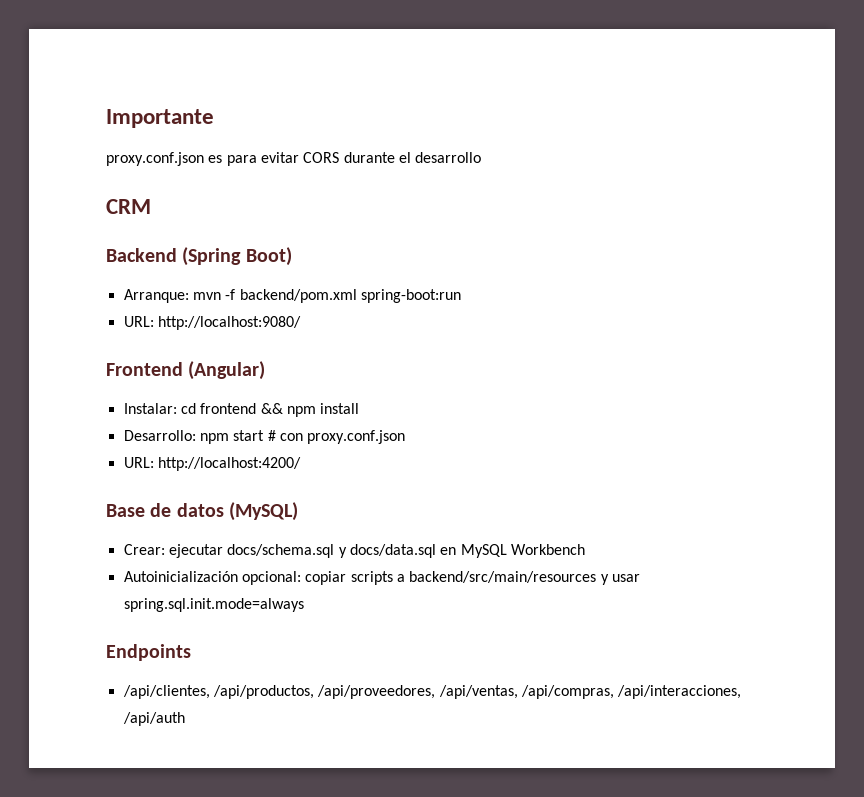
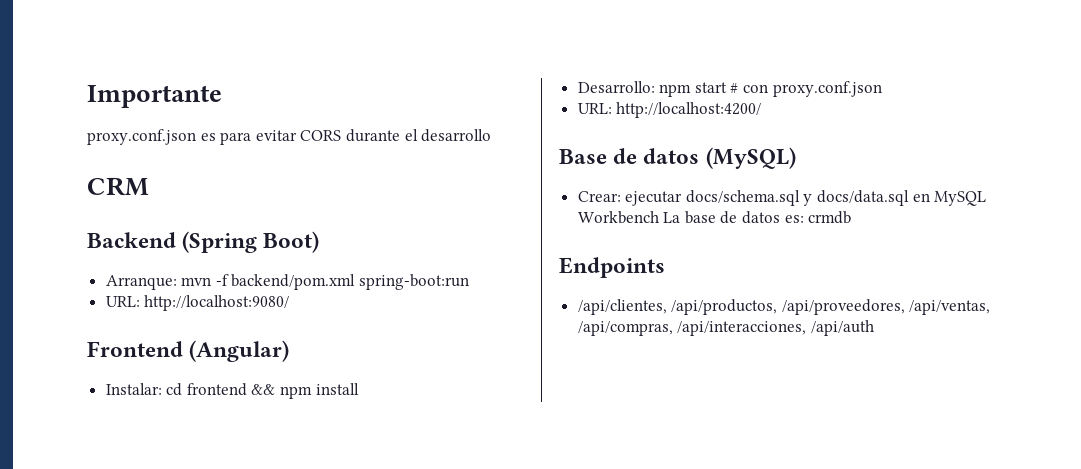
- Crear: ejecutar docs/schema.sql y docs/data.sql en MySQL Workbench
- Autoinicialización opcional: copiar scripts a backend/src/main/resources y usar spring.sql.init.mode=always
+ Crear: ejecutar docs/schema.sql y docs/data.sql en MySQL Workbench La base de datos es: crmdb

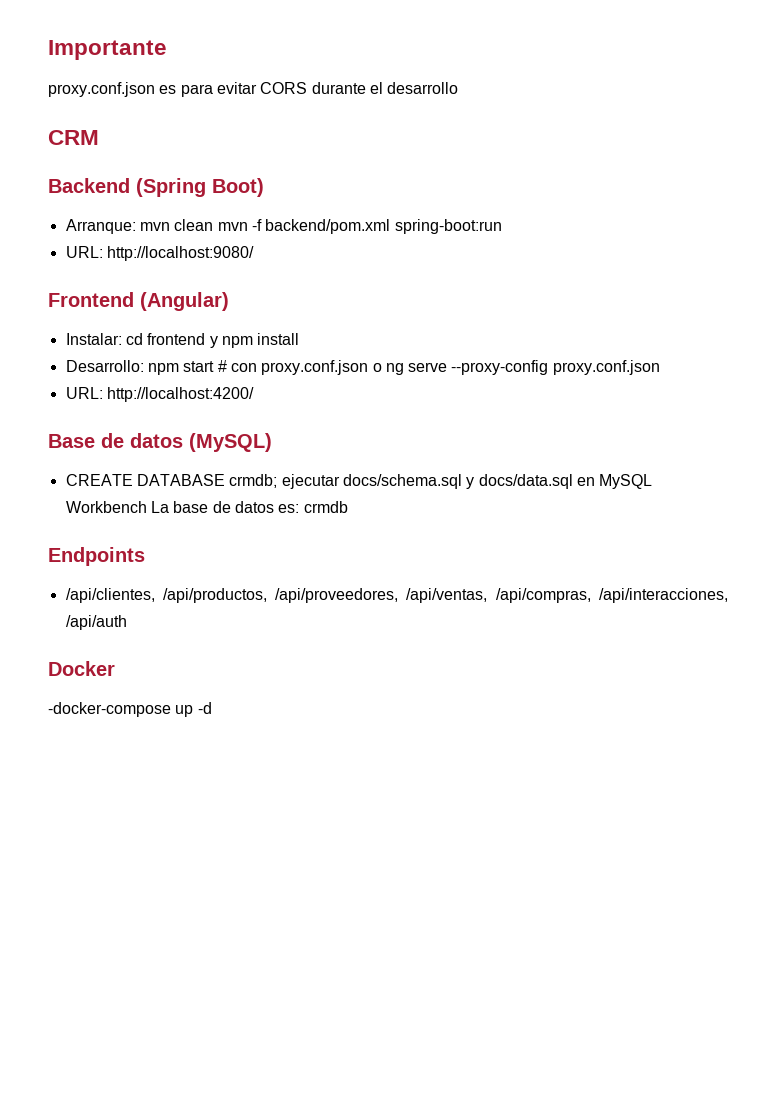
- Arranque: mvn -f backend/pom.xml spring-boot:run
+ Arranque: mvn clean mvn -f backend/pom.xml spring-boot:run
- Instalar: cd frontend && npm install
+ Instalar: cd frontend y npm install
- Desarrollo: npm start # con proxy.conf.json
+ Desarrollo: npm start # con proxy.conf.json o ng serve --proxy-config proxy.conf.json
- Crear: ejecutar docs/schema.sql y docs/data.sql en MySQL Workbench La base de datos es: crmdb
+ CREATE DATABASE crmdb; ejecutar docs/schema.sql y docs/data.sql en MySQL Workbench La base de datos es: crmdb
+ Docker
+ -docker-compose up -d

